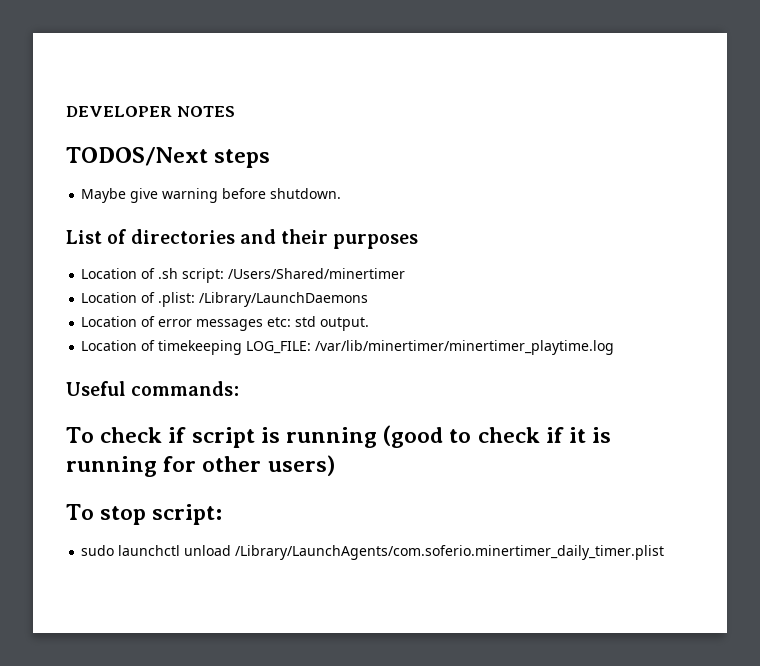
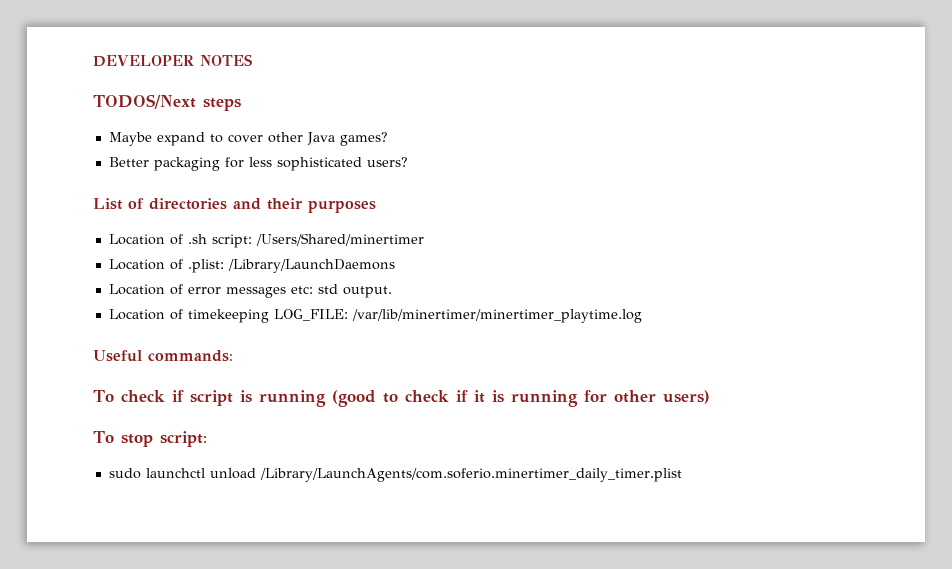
- Maybe give warning before shutdown.
+ Maybe expand to cover other Java games?
+ Better packaging for less sophisticated users?

